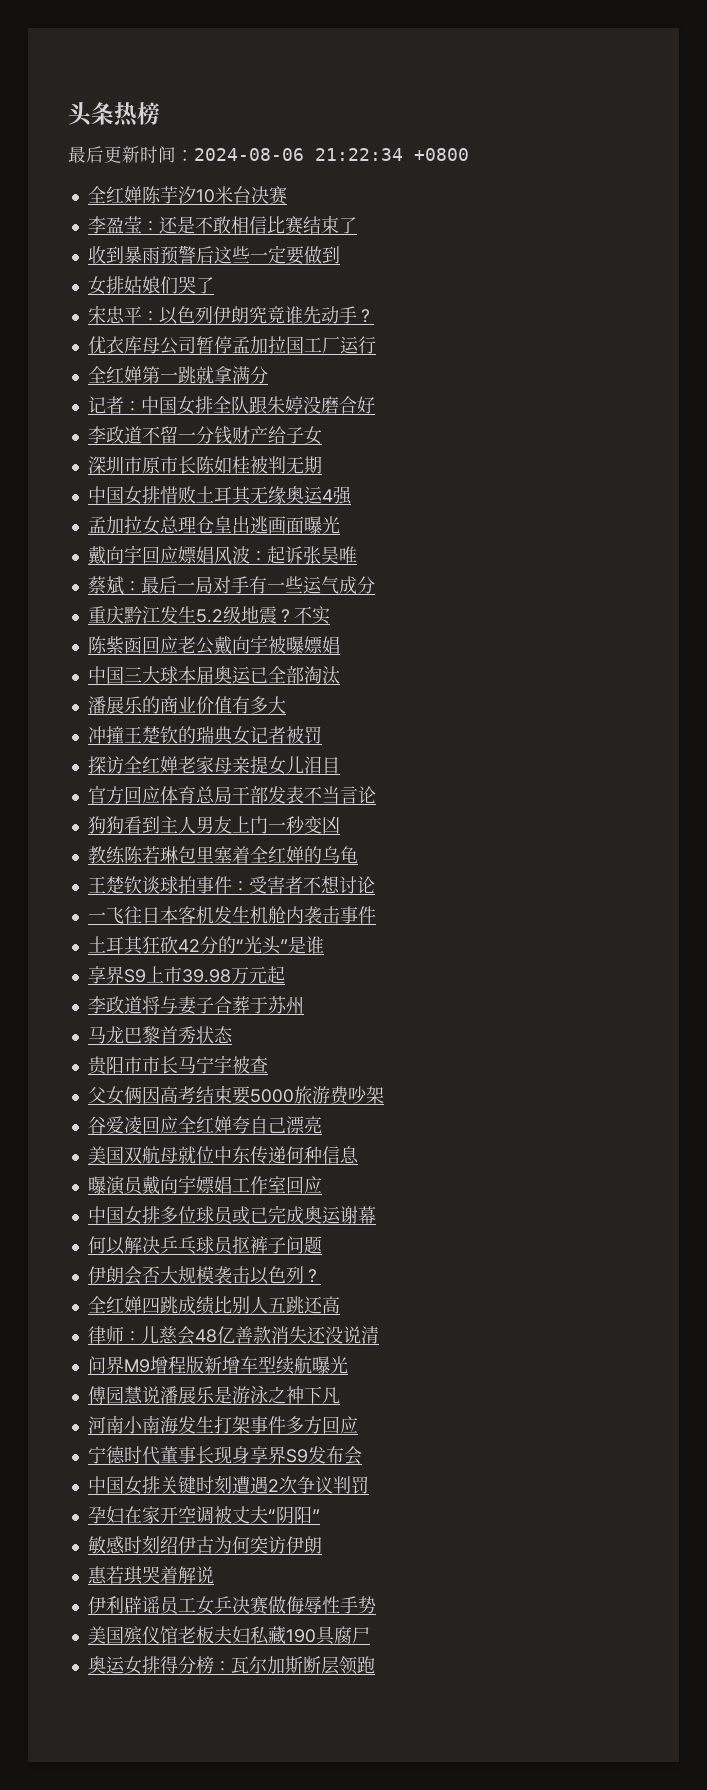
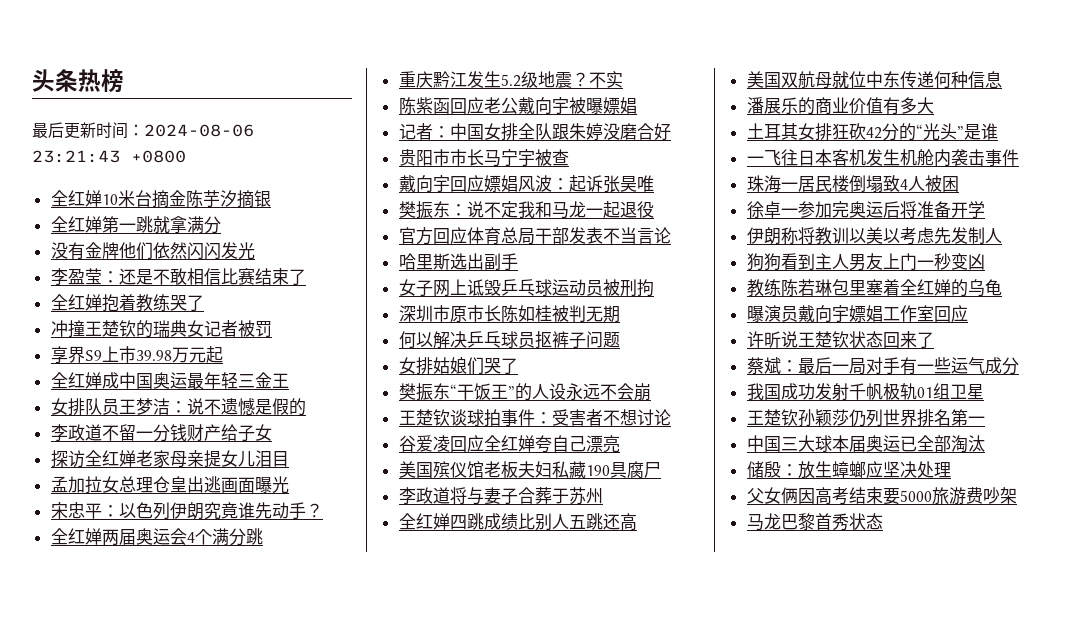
- 最后更新时间：2024-08-06 21:22:34 +0800
+ 最后更新时间：2024-08-06 23:21:43 +0800
- 全红婵陈芋汐10米台决赛
+ 全红婵10米台摘金陈芋汐摘银
+ 全红婵第一跳就拿满分
+ 没有金牌他们依然闪闪发光
- 收到暴雨预警后这些一定要做到
- 女排姑娘们哭了
+ 全红婵抱着教练哭了
+ 冲撞王楚钦的瑞典女记者被罚
+ 享界S9上市39.98万元起
+ 全红婵成中国奥运最年轻三金王
+ 女排队员王梦洁：说不遗憾是假的
+ 李政道不留一分钱财产给子女
+ 探访全红婵老家母亲提女儿泪目
+ 孟加拉女总理仓皇出逃画面曝光
- 优衣库母公司暂停孟加拉国工厂运行
- 全红婵第一跳就拿满分
- 记者：中国女排全队跟朱婷没磨合好
- 李政道不留一分钱财产给子女
- 深圳市原市长陈如桂被判无期
- 中国女排惜败土耳其无缘奥运4强
- 孟加拉女总理仓皇出逃画面曝光
- 戴向宇回应嫖娼风波：起诉张昊唯
- 蔡斌：最后一局对手有一些运气成分
+ 全红婵两届奥运会4个满分跳
- 中国三大球本届奥运已全部淘汰
- 潘展乐的商业价值有多大
- 冲撞王楚钦的瑞典女记者被罚
- 探访全红婵老家母亲提女儿泪目
+ 记者：中国女排全队跟朱婷没磨合好
+ 贵阳市市长马宁宇被查
+ 戴向宇回应嫖娼风波：起诉张昊唯
+ 樊振东：说不定我和马龙一起退役
+ 哈里斯选出副手
+ 女子网上诋毁乒乓球运动员被刑拘
+ 深圳市原市长陈如桂被判无期
+ 何以解决乒乓球员抠裤子问题
+ 女排姑娘们哭了
+ 樊振东“干饭王”的人设永远不会崩
+ 王楚钦谈球拍事件：受害者不想讨论
+ 谷爱凌回应全红婵夸自己漂亮
+ 美国殡仪馆老板夫妇私藏190具腐尸
+ 李政道将与妻子合葬于苏州
+ 全红婵四跳成绩比别人五跳还高
+ 美国双航母就位中东传递何种信息
+ 潘展乐的商业价值有多大
+ 土耳其女排狂砍42分的“光头”是谁
+ 一飞往日本客机发生机舱内袭击事件
+ 珠海一居民楼倒塌致4人被困
+ 徐卓一参加完奥运后将准备开学
+ 伊朗称将教训以美以考虑先发制人
- 王楚钦谈球拍事件：受害者不想讨论
- 一飞往日本客机发生机舱内袭击事件
- 土耳其狂砍42分的“光头”是谁
- 享界S9上市39.98万元起
- 李政道将与妻子合葬于苏州
- 马龙巴黎首秀状态
- 贵阳市市长马宁宇被查
+ 曝演员戴向宇嫖娼工作室回应
+ 许昕说王楚钦状态回来了
+ 蔡斌：最后一局对手有一些运气成分
+ 我国成功发射千帆极轨01组卫星
+ 王楚钦孙颖莎仍列世界排名第一
+ 中国三大球本届奥运已全部淘汰
+ 储殷：放生蟑螂应坚决处理
- 谷爱凌回应全红婵夸自己漂亮
- 美国双航母就位中东传递何种信息
- 曝演员戴向宇嫖娼工作室回应
- 中国女排多位球员或已完成奥运谢幕
- 何以解决乒乓球员抠裤子问题
- 伊朗会否大规模袭击以色列？
- 全红婵四跳成绩比别人五跳还高
- 律师：儿慈会48亿善款消失还没说清
- 问界M9增程版新增车型续航曝光
- 傅园慧说潘展乐是游泳之神下凡
- 河南小南海发生打架事件多方回应
- 宁德时代董事长现身享界S9发布会
- 中国女排关键时刻遭遇2次争议判罚
- 孕妇在家开空调被丈夫“阴阳”
- 敏感时刻绍伊古为何突访伊朗
- 惠若琪哭着解说
- 伊利辟谣员工女乒决赛做侮辱性手势
- 美国殡仪馆老板夫妇私藏190具腐尸
- 奥运女排得分榜：瓦尔加斯断层领跑
+ 马龙巴黎首秀状态

